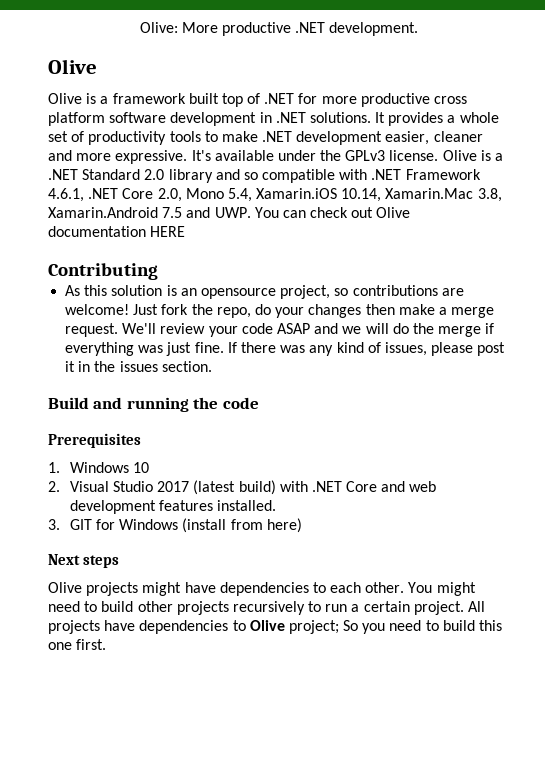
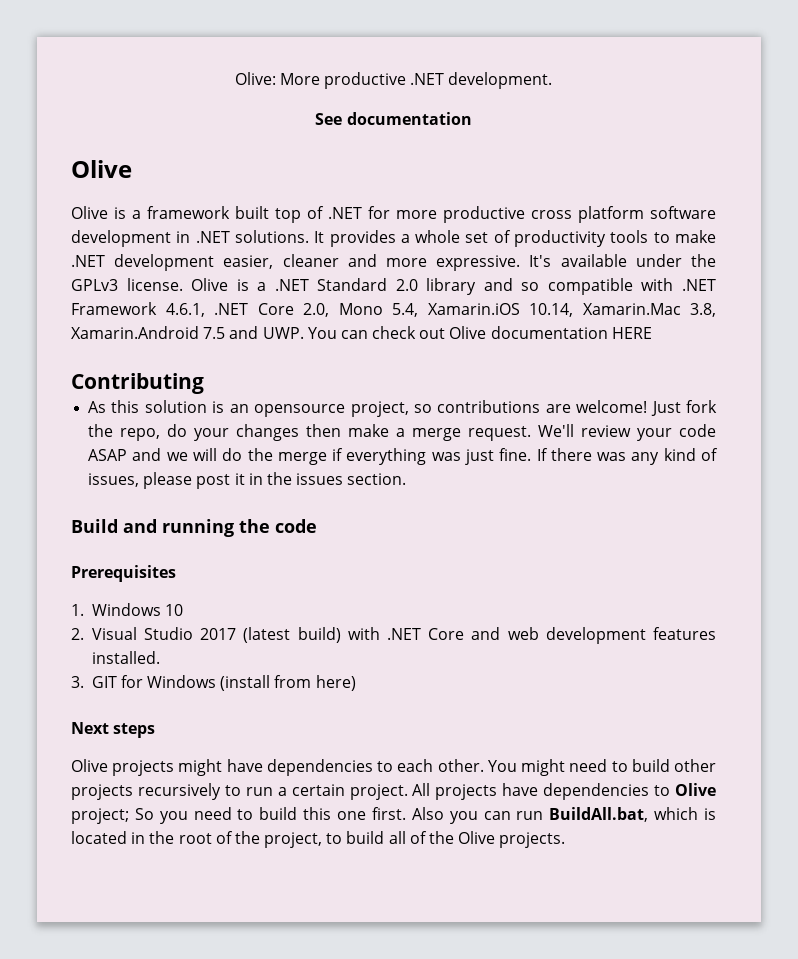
+ See documentation
+ Also you can run BuildAll.bat, which is located in the root of the project, to build all of the Olive projects.

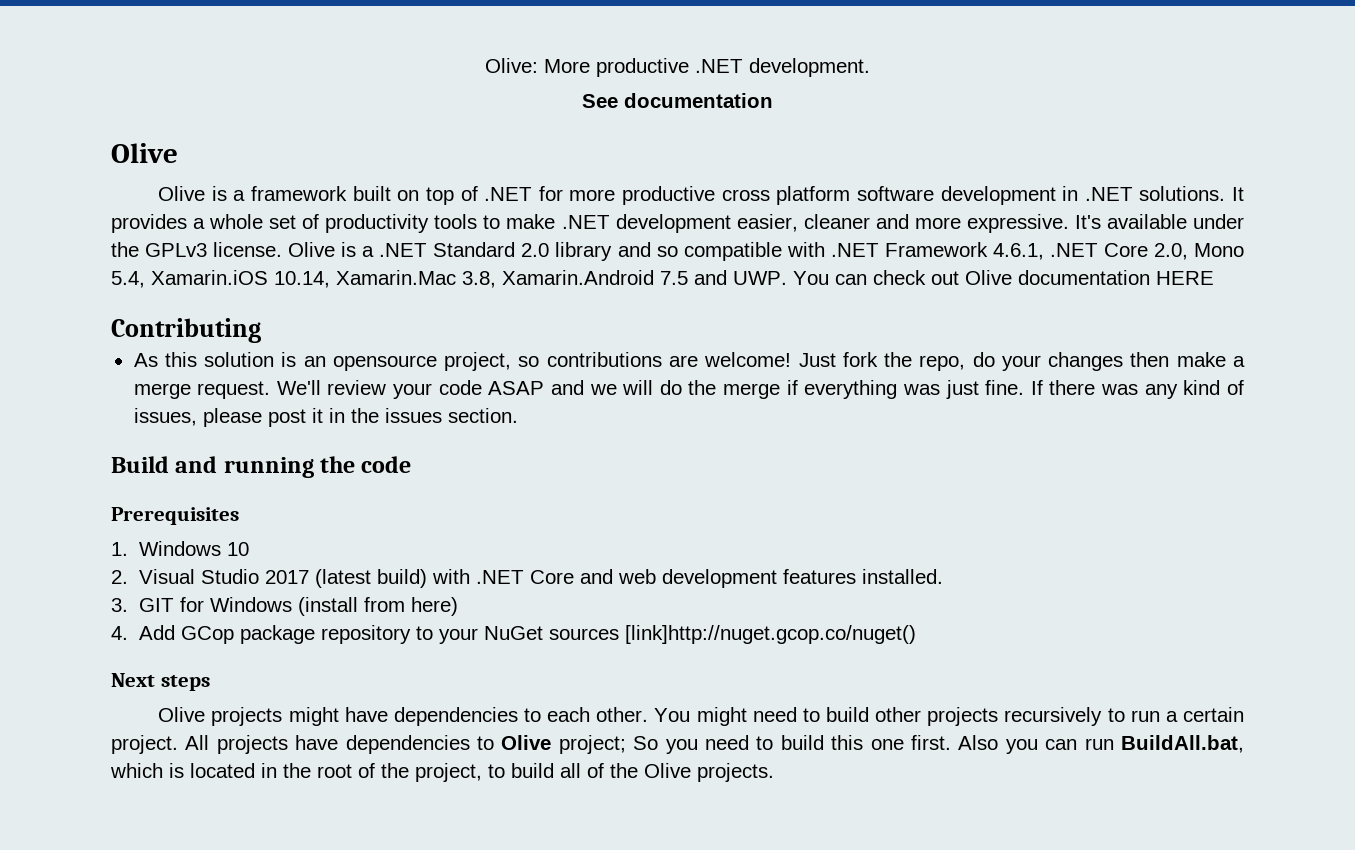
- Olive is a framework built top of .NET for more productive cross platform software development in .NET solutions.
+ Olive is a framework built on top of .NET for more productive cross platform software development in .NET solutions.
+ 4. Add GCop package repository to your NuGet sources [link]http://nuget.gcop.co/nuget()

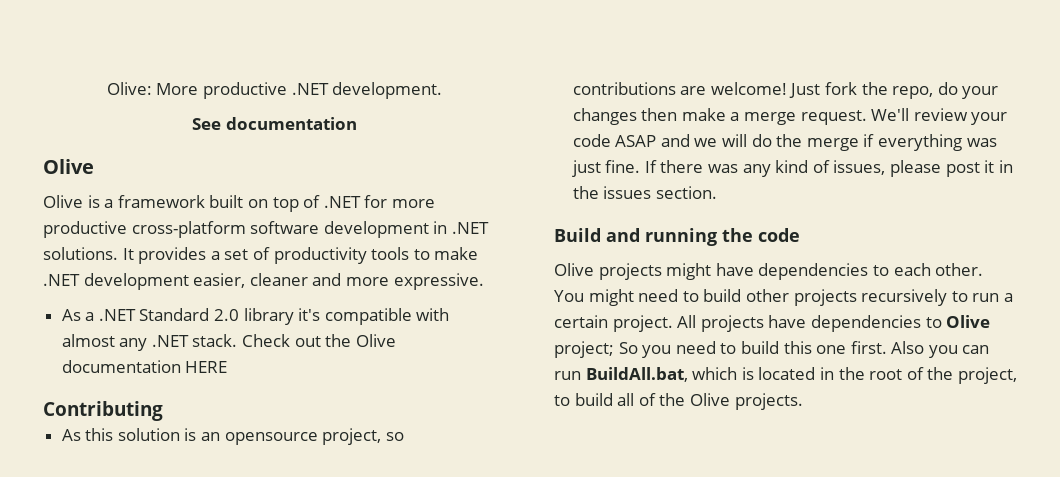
- Olive is a framework built on top of .NET for more productive cross platform software development in .NET solutions.
+ Olive is a framework built on top of .NET for more productive cross-platform software development in .NET solutions.
- It provides a whole set of productivity tools to make .NET development easier, cleaner and more expressive. It's available under the GPLv3 license. Olive is a .NET Standard 2.0 library and so compatible with .NET Framework 4.6.1, .NET Core 2.0, Mono 5.4, Xamarin.iOS 10.14, Xamarin.Mac 3.8, Xamarin.Android 7.5 and UWP. You can check out Olive documentation HERE
+ It provides a set of productivity tools to make .NET development easier, cleaner and more expressive.
+ As a .NET Standard 2.0 library it's compatible with almost any .NET stack. Check out the Olive documentation HERE
- Prerequisites
- 1. Windows 10
- 2. Visual Studio 2017 (latest build) with .NET Core and web development features installed.
- 3. GIT for Windows (install from here)
- 4. Add GCop package repository to your NuGet sources [link]http://nuget.gcop.co/nuget()
- Next steps

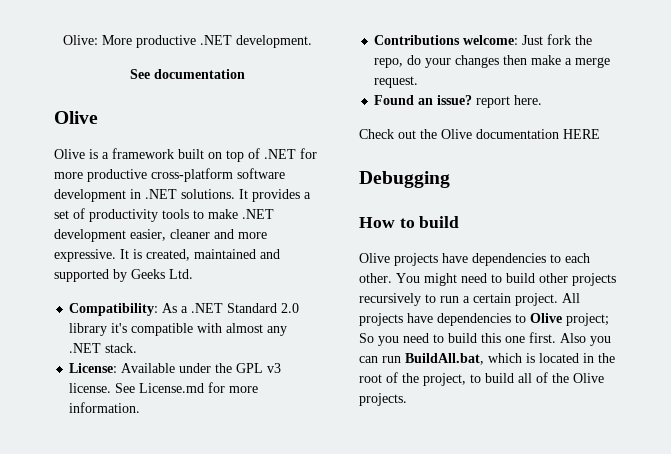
- It provides a set of productivity tools to make .NET development easier, cleaner and more expressive.
- As a .NET Standard 2.0 library it's compatible with almost any .NET stack. Check out the Olive documentation HERE
- Contributing
- As this solution is an opensource project, so contributions are welcome! Just fork the repo, do your changes then make a merge request. We'll review your code ASAP and we will do the merge if everything was just fine. If there was any kind of issues, please post it in the issues section.
- Build and running the code
+ It provides a set of productivity tools to make .NET development easier, cleaner and more expressive. It is created, maintained and supported by Geeks Ltd.
+ Compatibility: As a .NET Standard 2.0 library it's compatible with almost any .NET stack.
+ License: Available under the GPL v3 license. See License.md for more information.
+ Contributions welcome: Just fork the repo, do your changes then make a merge request.
+ Found an issue? report here.
+ Check out the Olive documentation HERE
+ Debugging
+ How to build
- Olive projects might have dependencies to each other.
+ Olive projects have dependencies to each other.

